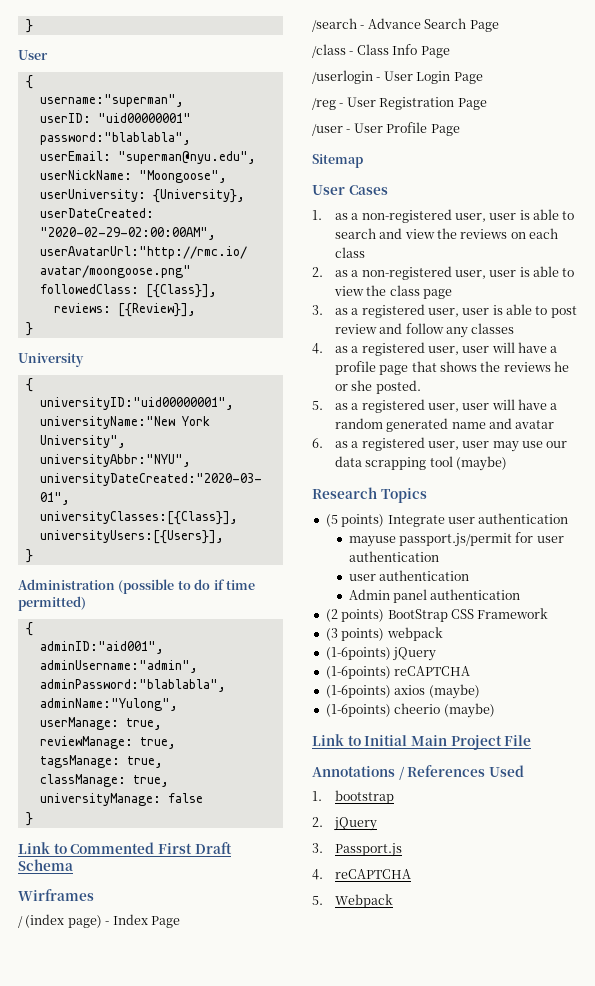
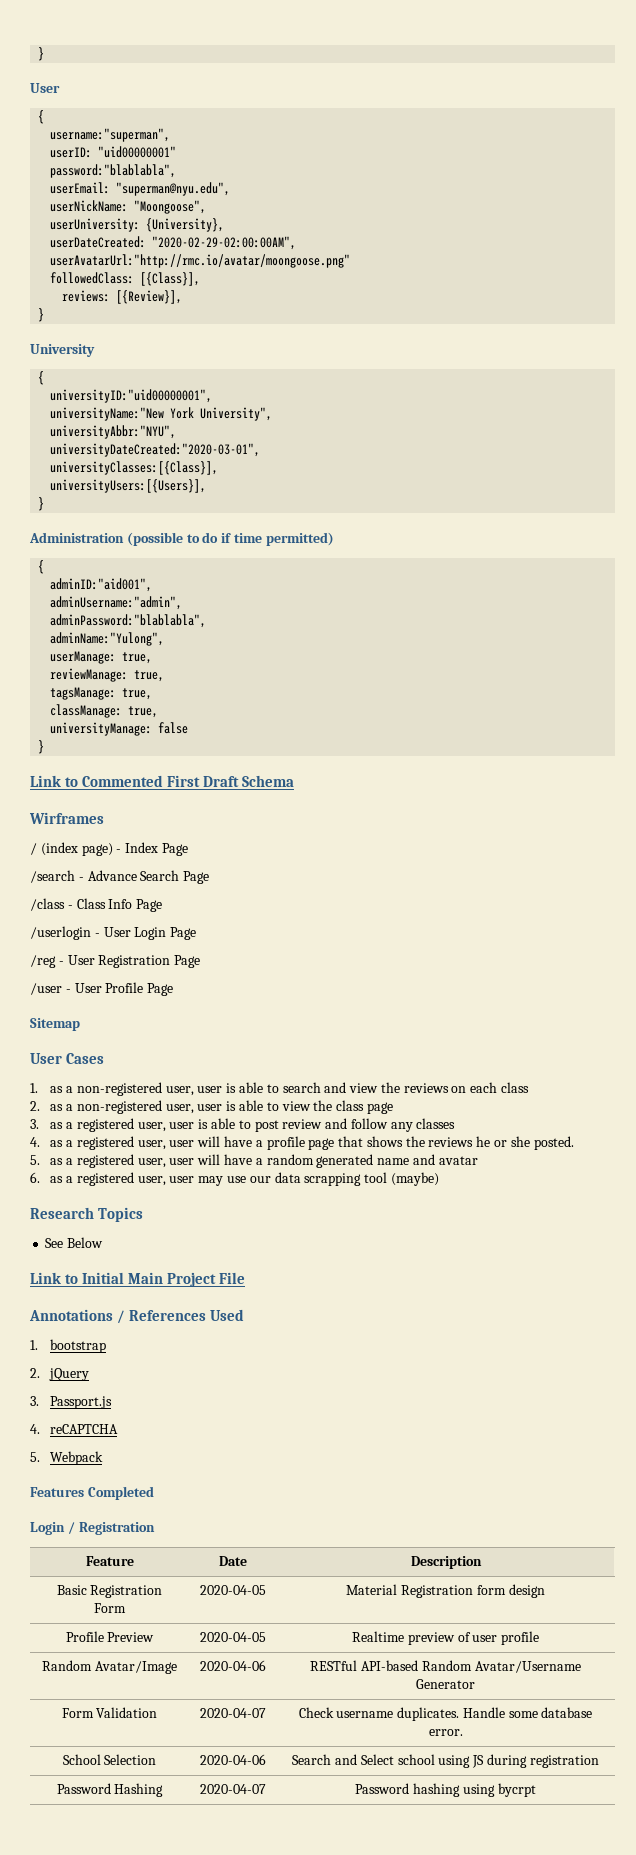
- (5 points) Integrate user authentication
- mayuse passport.js/permit for user authentication
- user authentication
- Admin panel authentication
- (2 points) BootStrap CSS Framework
- (3 points) webpack
- (1-6points) jQuery
- (1-6points) reCAPTCHA
- (1-6points) axios (maybe)
- (1-6points) cheerio (maybe)
+ See Below
+ Features Completed
+ Login / Registration
+ Feature | Date | Description
+ Basic Registration Form | 2020-04-05 | Material Registration form design
+ Profile Preview | 2020-04-05 | Realtime preview of user profile
+ Random Avatar/Image | 2020-04-06 | RESTful API-based Random Avatar/Username Generator
+ Form Validation | 2020-04-07 | Check username duplicates. Handle some database error.
+ School Selection | 2020-04-06 | Search and Select school using JS during registration
+ Password Hashing | 2020-04-07 | Password hashing using bycrpt

